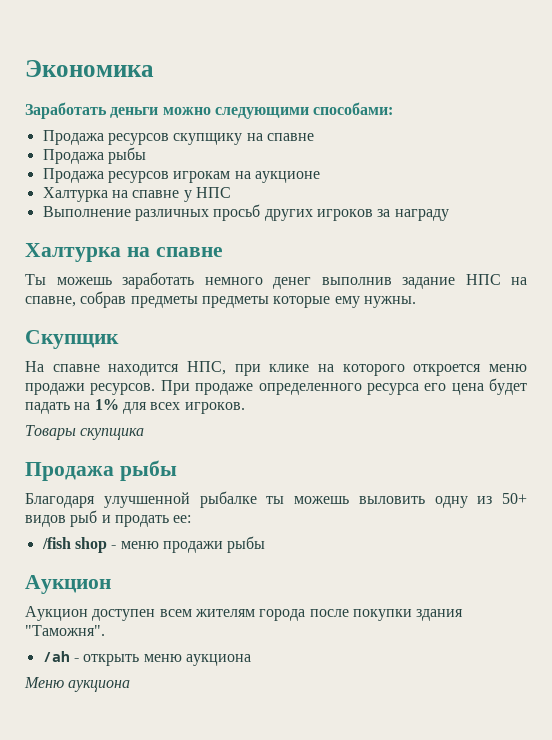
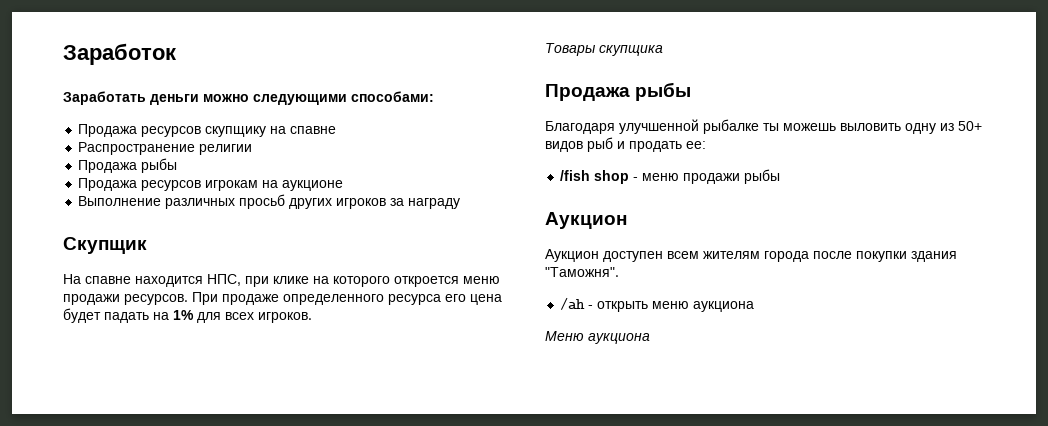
- Экономика
+ Заработок
+ Распространение религии
- Халтурка на спавне у НПС
  Выполнение различных просьб других игроков за награду
- Халтурка на спавне
- Ты можешь заработать немного денег выполнив задание НПС на спавне, собрав предметы предметы которые ему нужны.

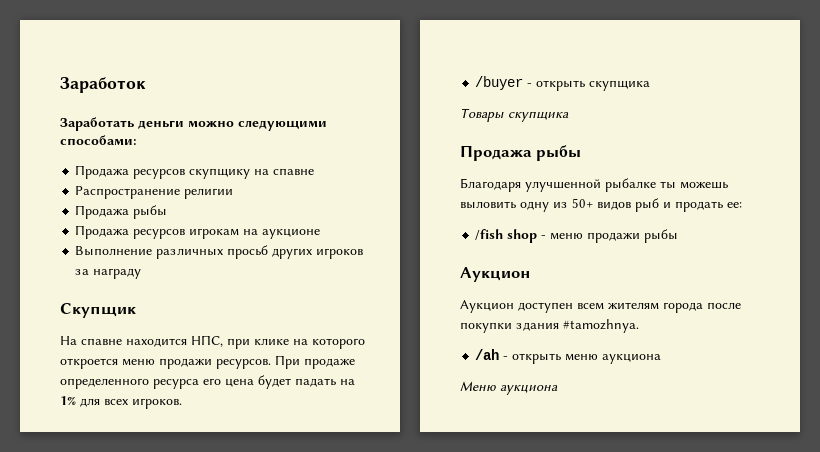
+ /buyer - открыть скупщика
- Аукцион доступен всем жителям города после покупки здания "Таможня".
+ Аукцион доступен всем жителям города после покупки здания #tamozhnya.

